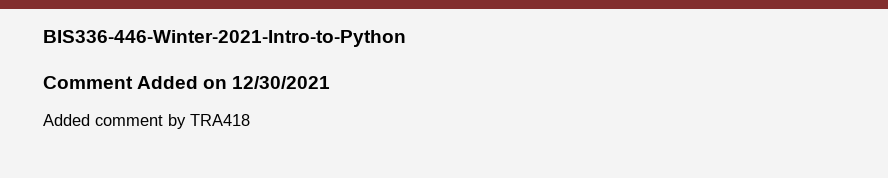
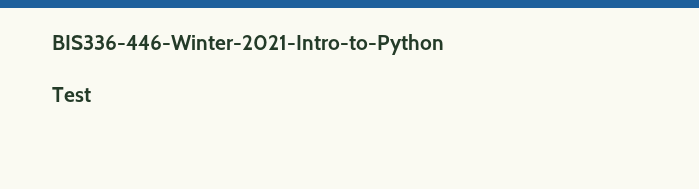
- Comment Added on 12/30/2021
- Added comment by TRA418
+ Test

